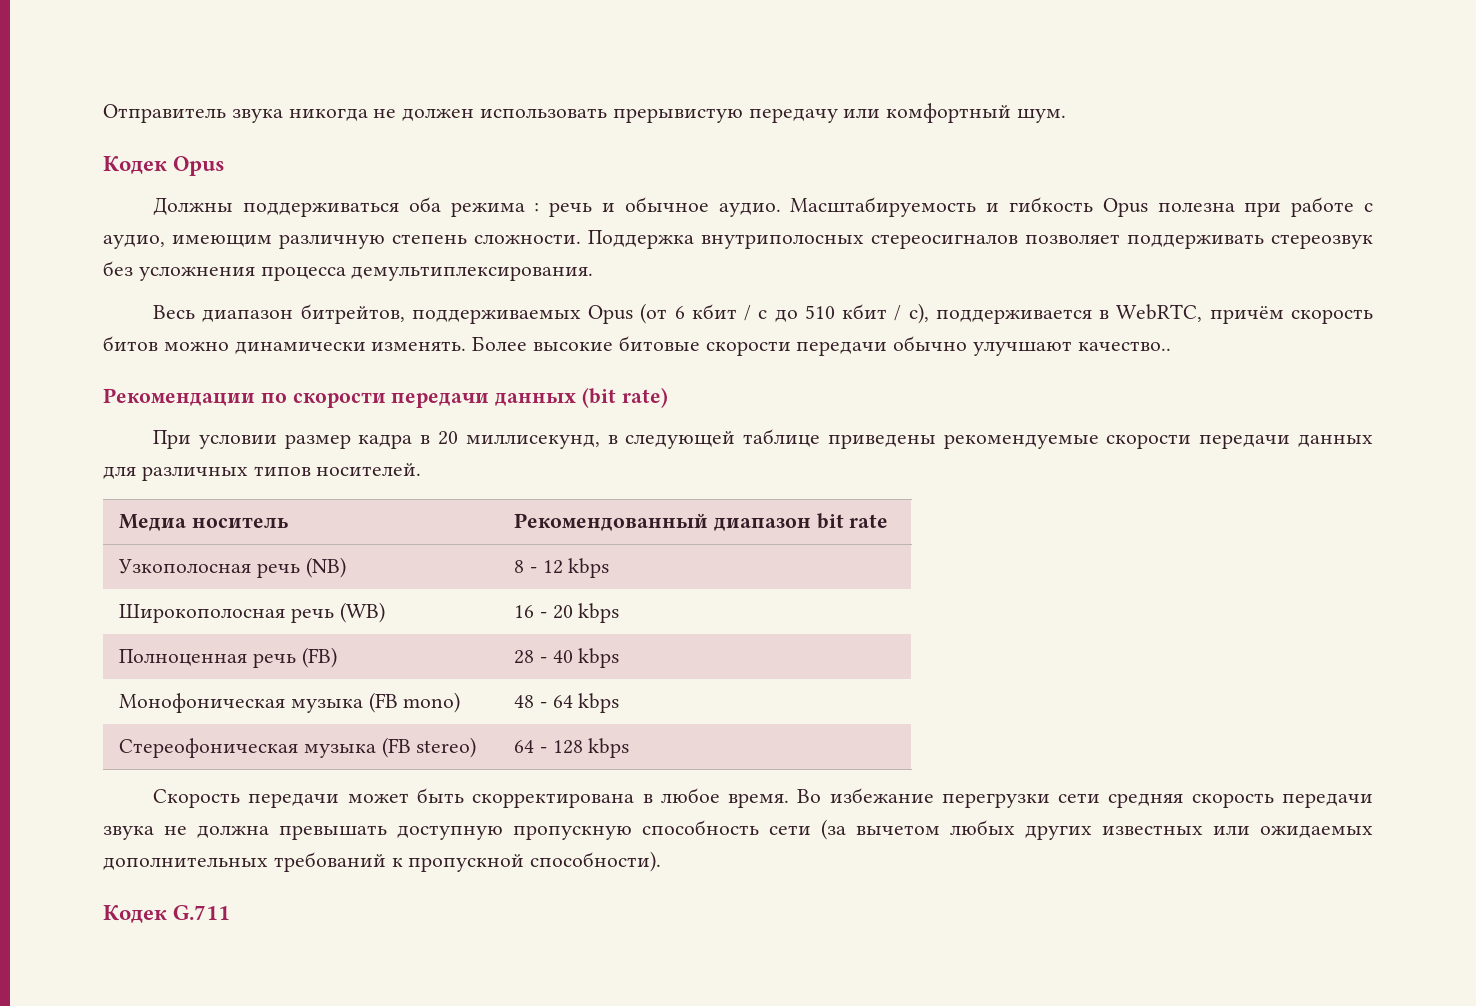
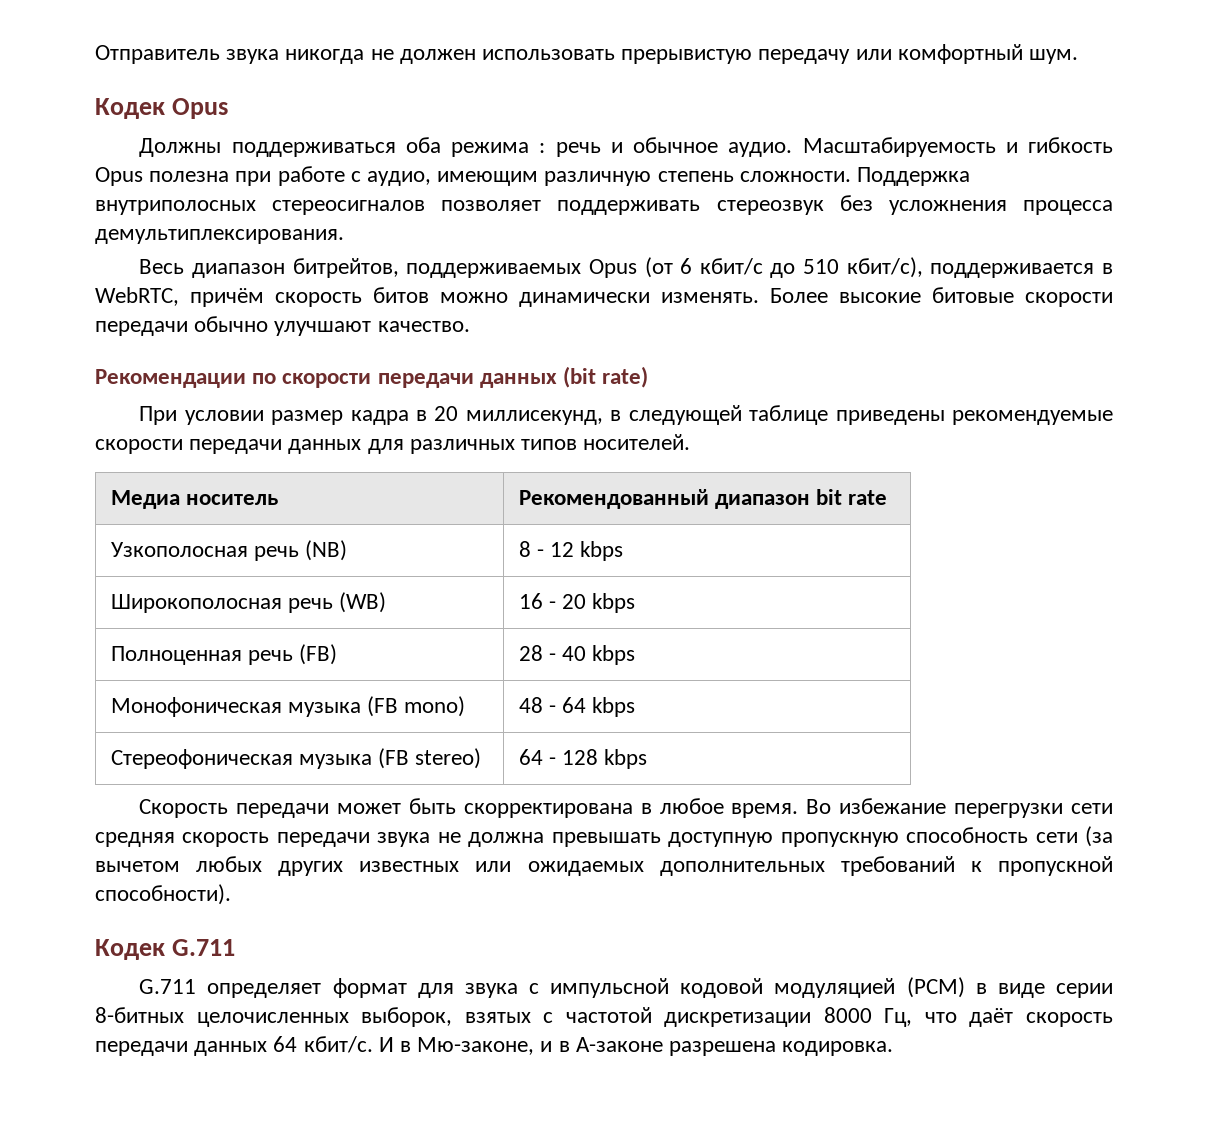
- Весь диапазон битрейтов, поддерживаемых Opus (от 6 кбит / с до 510 кбит / с), поддерживается в WebRTC, причём скорость битов можно динамически изменять.
+ Весь диапазон битрейтов, поддерживаемых Opus (от 6 кбит/с до 510 кбит/с), поддерживается в WebRTC, причём скорость битов можно динамически изменять.
- Более высокие битовые скорости передачи обычно улучшают качество..
+ Более высокие битовые скорости передачи обычно улучшают качество.
+ G.711 определяет формат для звука с импульсной кодовой модуляцией (PCM) в виде серии 8-битных целочисленных выборок, взятых с частотой дискретизации 8000 Гц, что даёт скорость передачи данных 64 кбит/с. И в Мю-законе, и в A-законе разрешена кодировка.

